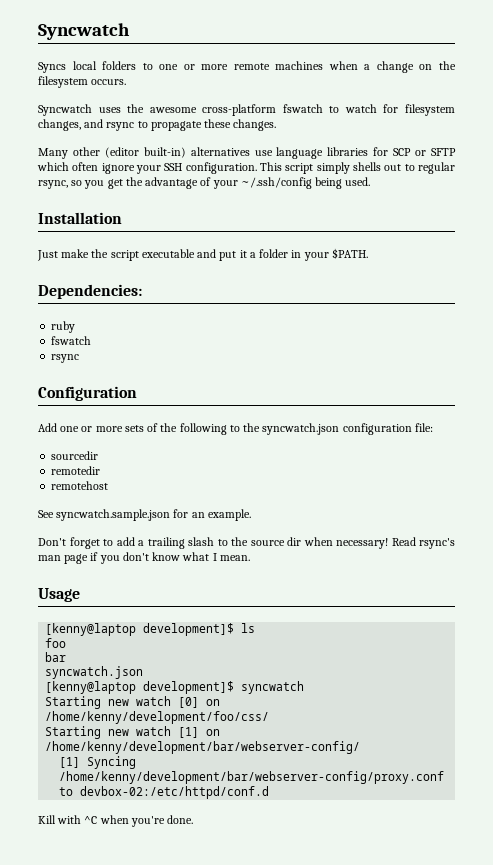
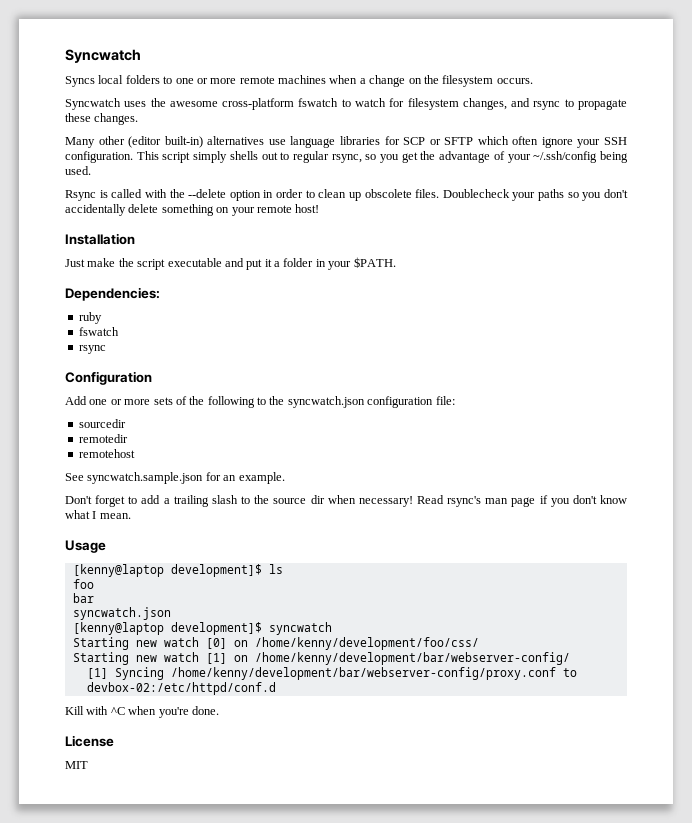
+ Rsync is called with the --delete option in order to clean up obscolete files. Doublecheck your paths so you don't accidentally delete something on your remote host!
+ License
+ MIT

